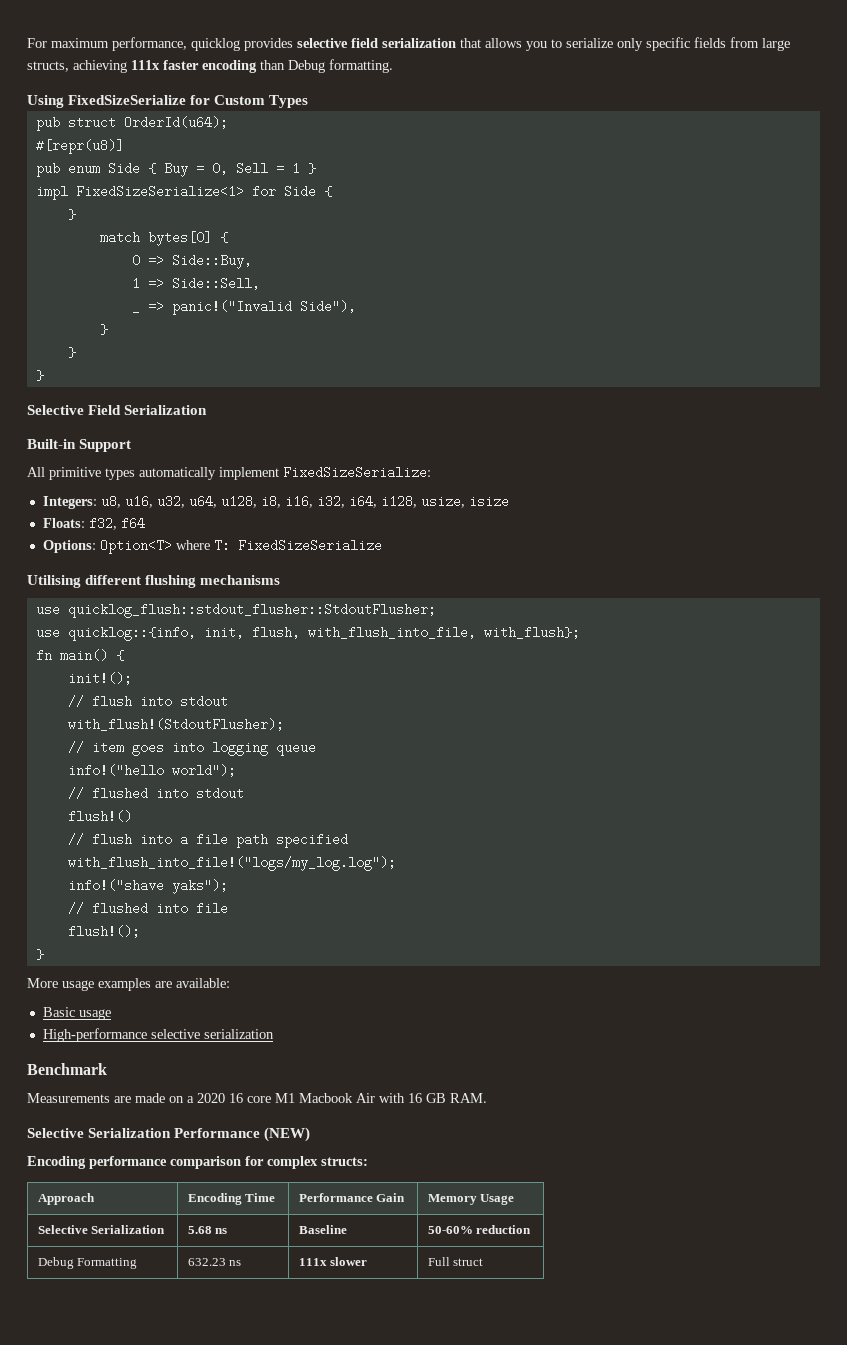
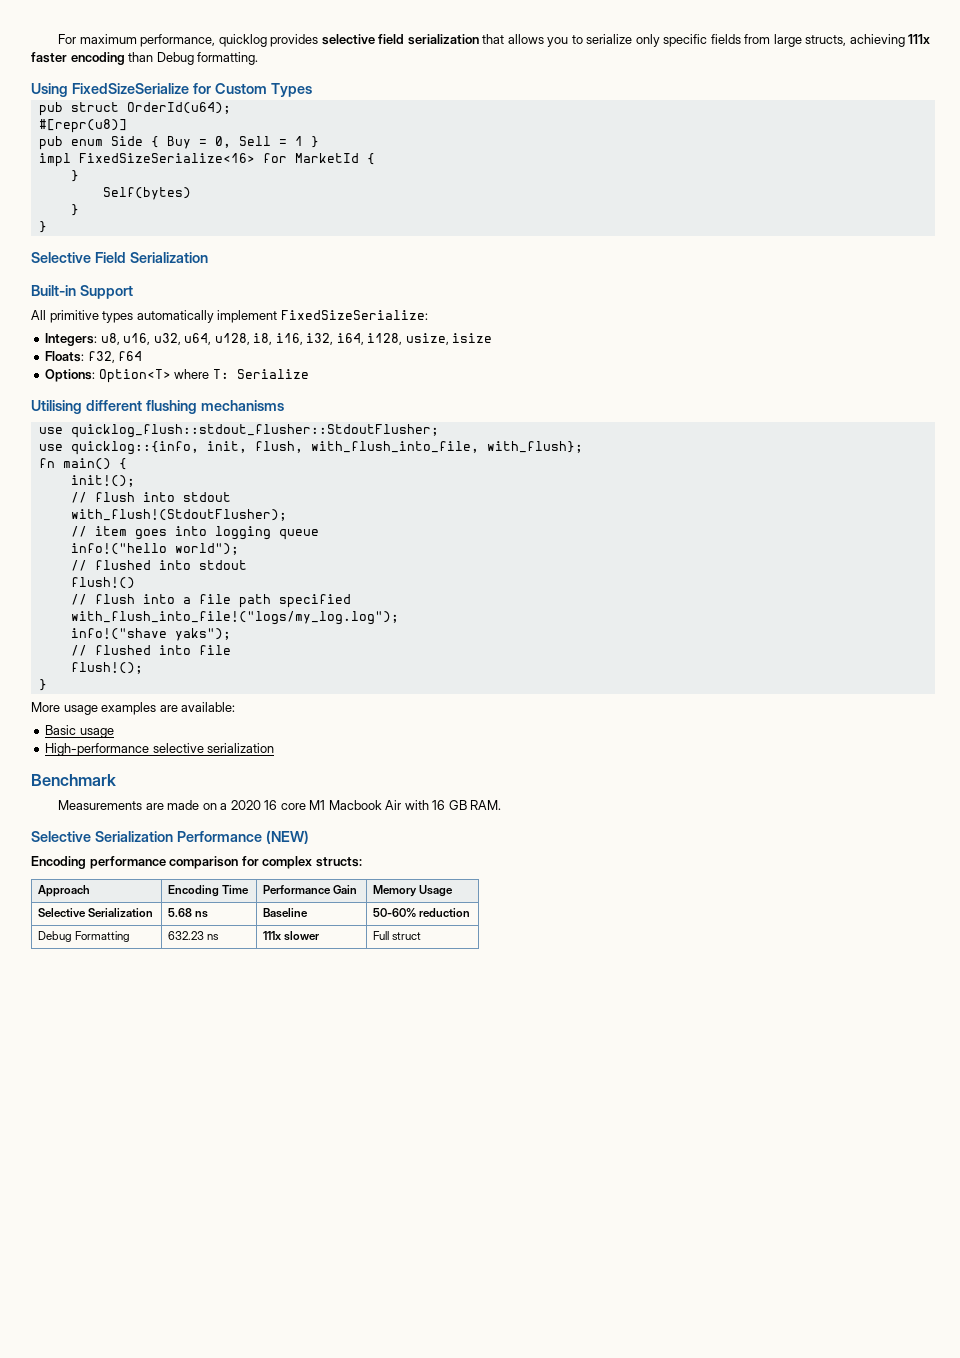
- impl FixedSizeSerialize<1> for Side {
+ impl FixedSizeSerialize<16> for MarketId {
- match bytes[0] {
- 0 => Side::Buy,
- 1 => Side::Sell,
- _ => panic!("Invalid Side"),
- }
+ Self(bytes)
- Options: Option<T> where T: FixedSizeSerialize
+ Options: Option<T> where T: Serialize

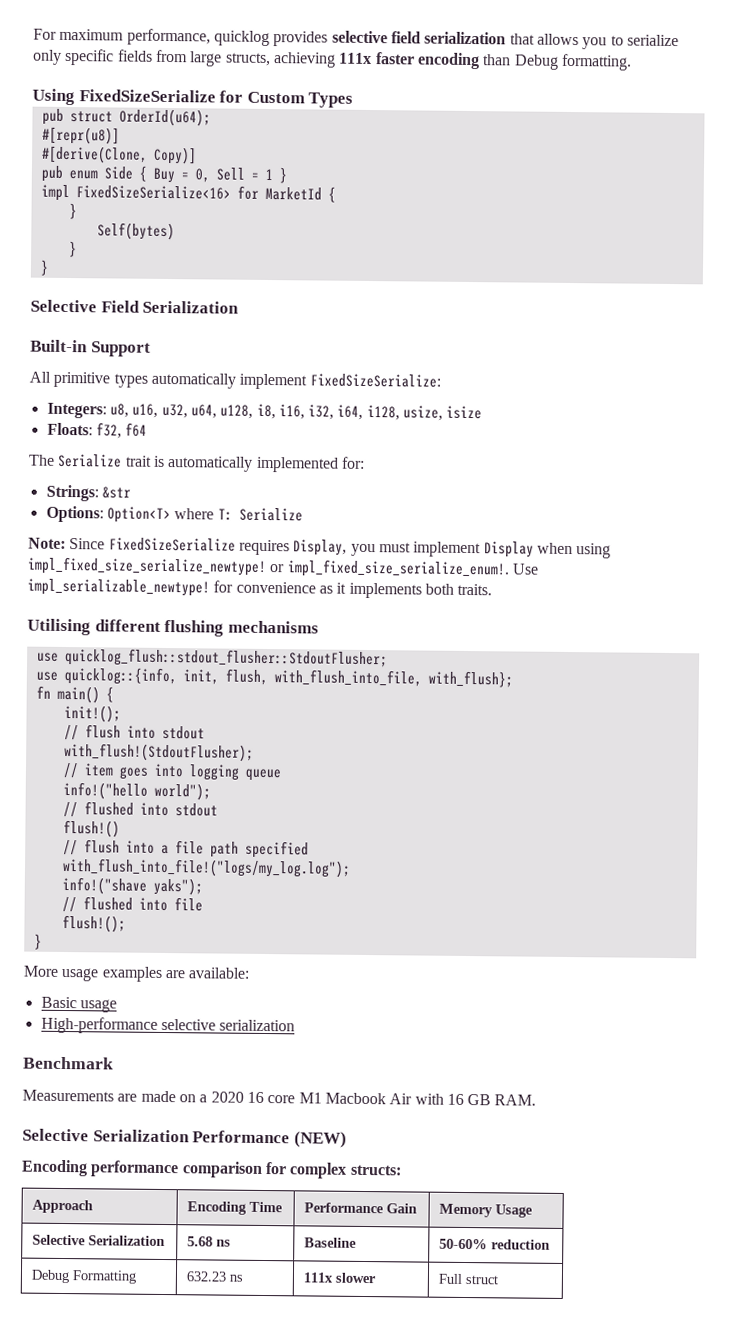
+ #[derive(Clone, Copy)]
+ The Serialize trait is automatically implemented for:
+ Strings: &str
+ Note: Since FixedSizeSerialize requires Display, you must implement Display when using impl_fixed_size_serialize_newtype! or impl_fixed_size_serialize_enum!. Use impl_serializable_newtype! for convenience as it implements both traits.

